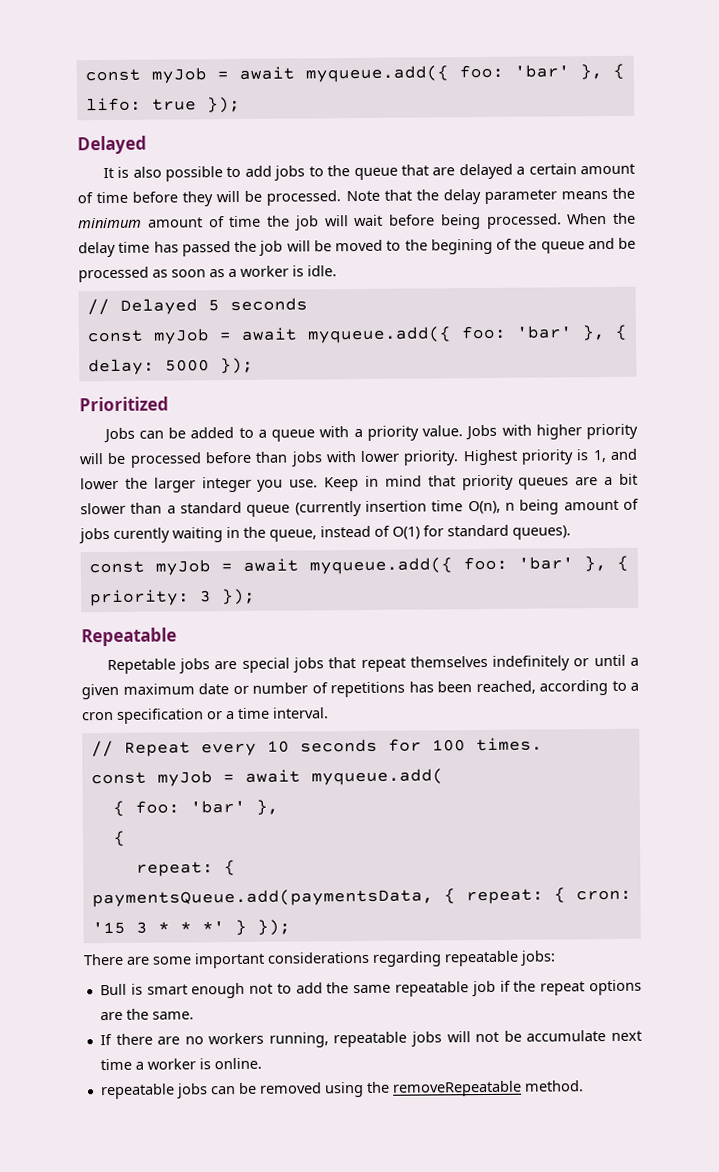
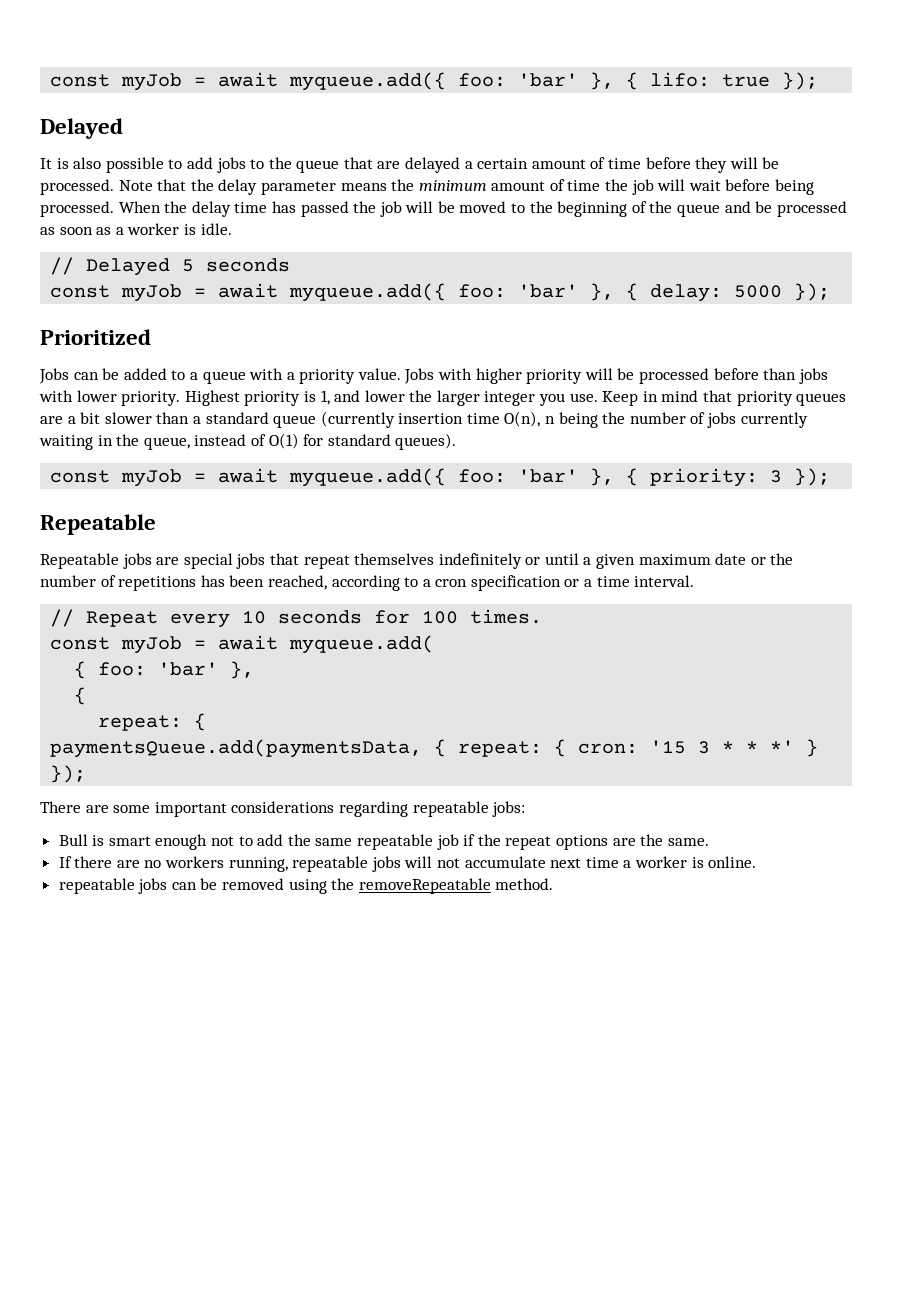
- When the delay time has passed the job will be moved to the begining of the queue and be processed as soon as a worker is idle.
+ When the delay time has passed the job will be moved to the beginning of the queue and be processed as soon as a worker is idle.
- Keep in mind that priority queues are a bit slower than a standard queue (currently insertion time O(n), n being amount of jobs curently waiting in the queue, instead of O(1) for standard queues).
+ Keep in mind that priority queues are a bit slower than a standard queue (currently insertion time O(n), n being the number of jobs currently waiting in the queue, instead of O(1) for standard queues).
- Repetable jobs are special jobs that repeat themselves indefinitely or until a given maximum date or number of repetitions has been reached, according to a cron specification or a time interval.
+ Repeatable jobs are special jobs that repeat themselves indefinitely or until a given maximum date or the number of repetitions has been reached, according to a cron specification or a time interval.
- If there are no workers running, repeatable jobs will not be accumulate next time a worker is online.
+ If there are no workers running, repeatable jobs will not accumulate next time a worker is online.

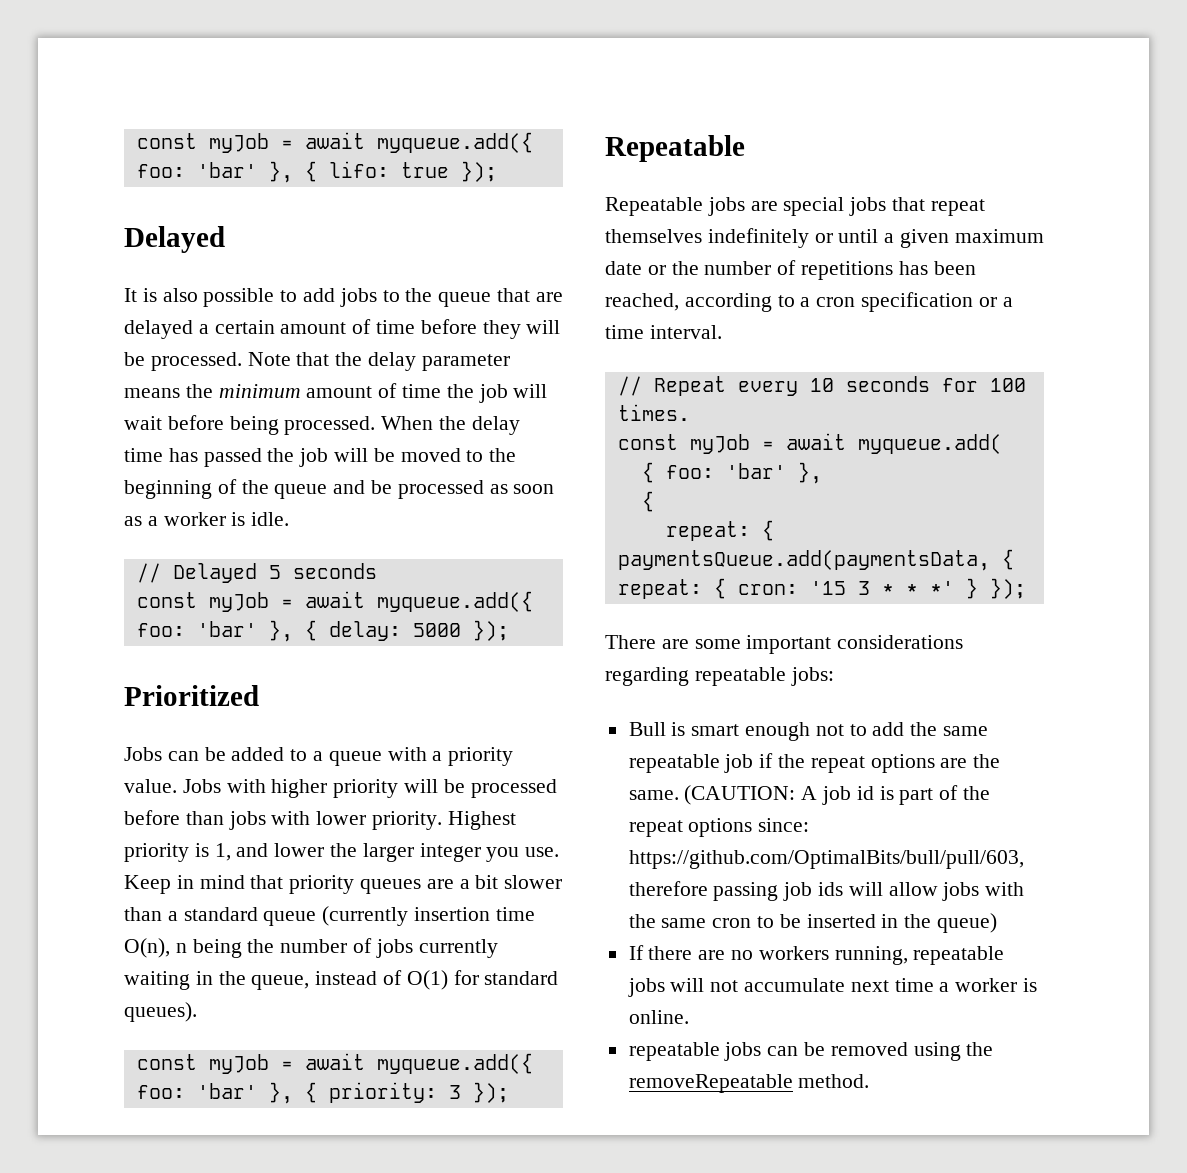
+ (CAUTION: A job id is part of the repeat options since: https://github.com/OptimalBits/bull/pull/603, therefore passing job ids will allow jobs with the same cron to be inserted in the queue)

